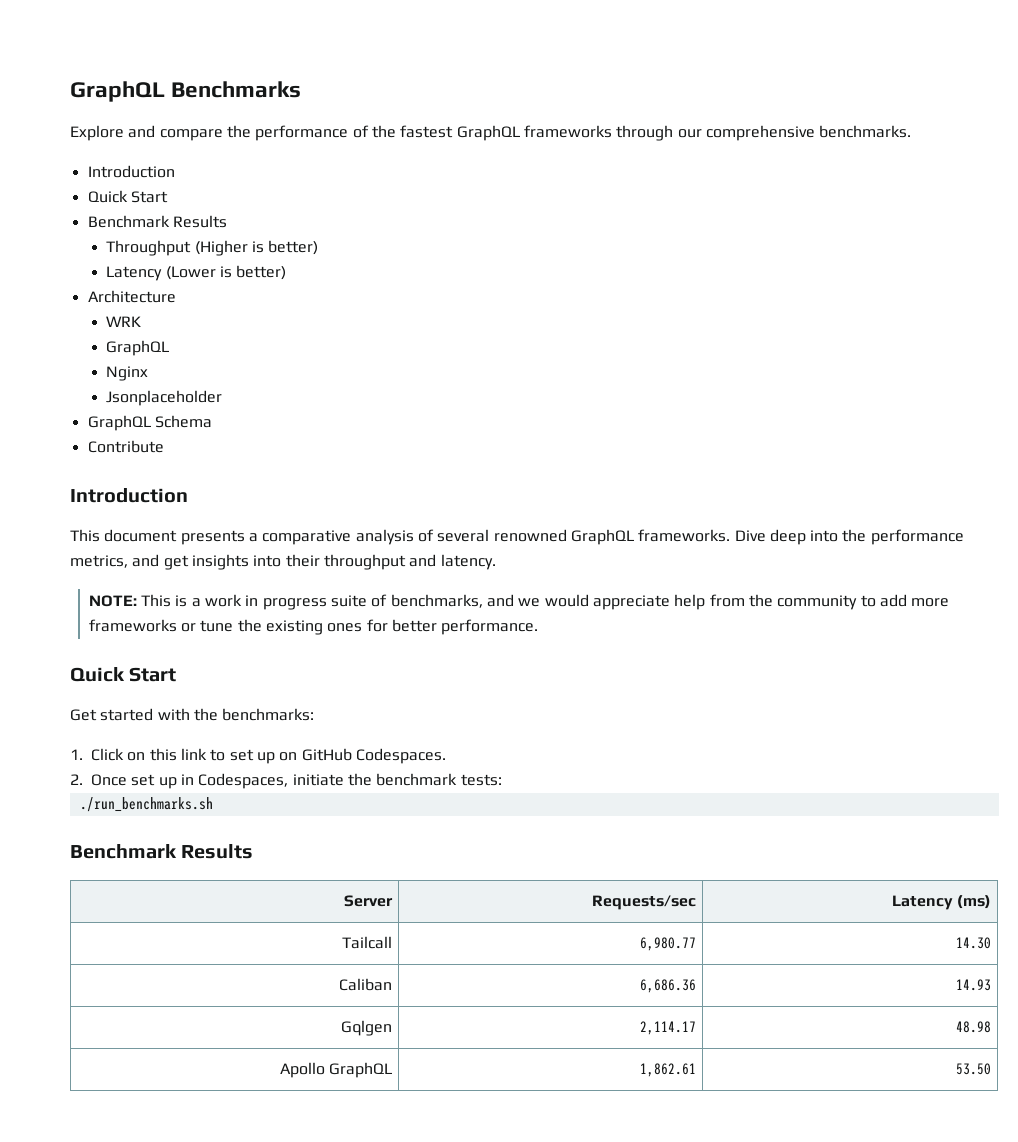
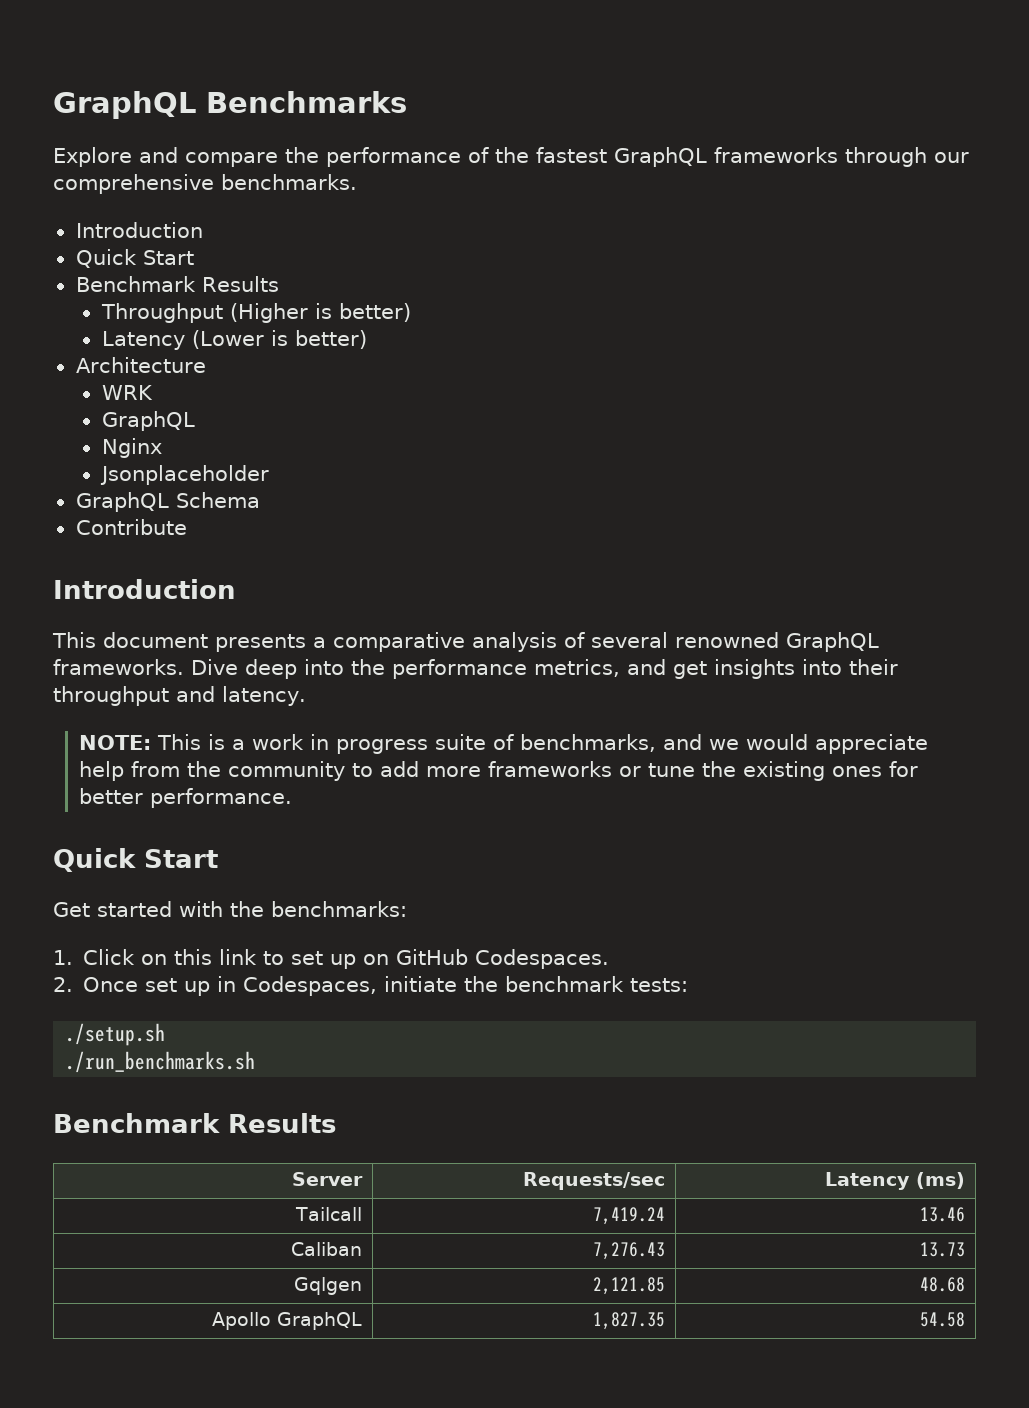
+ ./setup.sh
- Tailcall | 6,980.77 | 14.30
+ Tailcall | 7,419.24 | 13.46
- Caliban | 6,686.36 | 14.93
+ Caliban | 7,276.43 | 13.73
- Gqlgen | 2,114.17 | 48.98
+ Gqlgen | 2,121.85 | 48.68
- Apollo GraphQL | 1,862.61 | 53.50
+ Apollo GraphQL | 1,827.35 | 54.58

